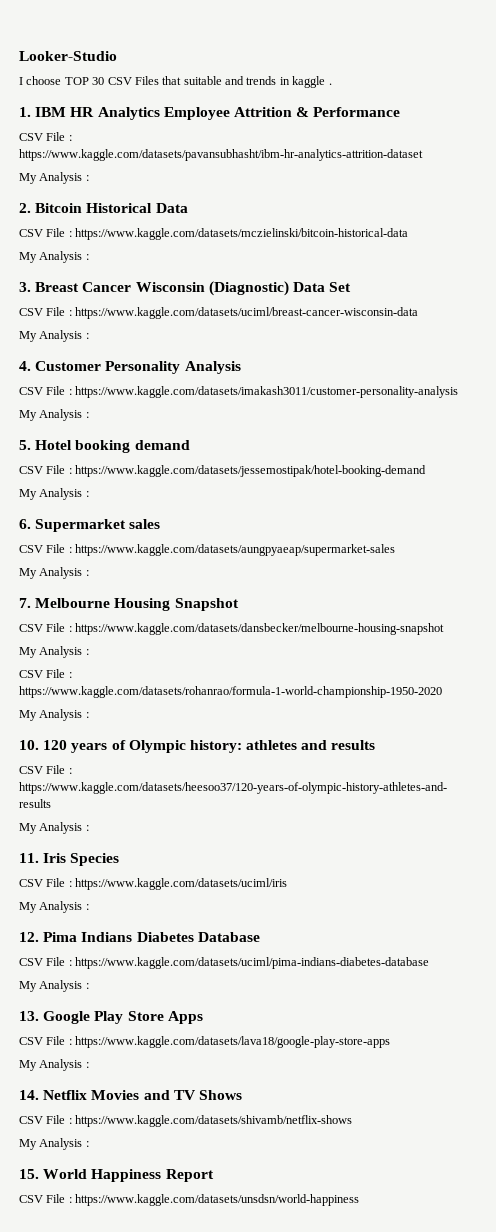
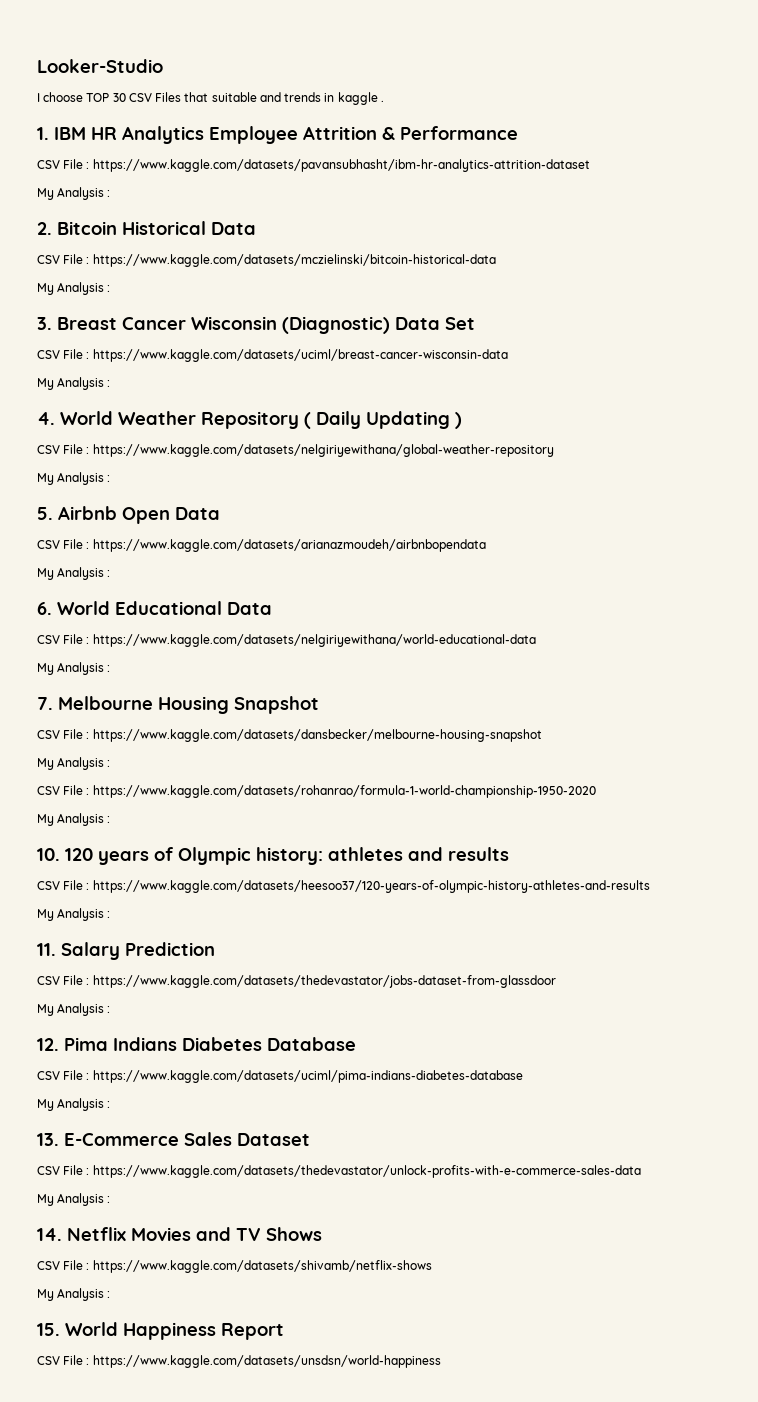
- 4. Customer Personality Analysis
- CSV File : https://www.kaggle.com/datasets/imakash3011/customer-personality-analysis
+ 4. World Weather Repository ( Daily Updating )
+ CSV File : https://www.kaggle.com/datasets/nelgiriyewithana/global-weather-repository
- 5. Hotel booking demand
- CSV File : https://www.kaggle.com/datasets/jessemostipak/hotel-booking-demand
+ 5. Airbnb Open Data
+ CSV File : https://www.kaggle.com/datasets/arianazmoudeh/airbnbopendata
- 6. Supermarket sales
- CSV File : https://www.kaggle.com/datasets/aungpyaeap/supermarket-sales
+ 6. World Educational Data
+ CSV File : https://www.kaggle.com/datasets/nelgiriyewithana/world-educational-data
- 11. Iris Species
- CSV File : https://www.kaggle.com/datasets/uciml/iris
+ 11. Salary Prediction
+ CSV File : https://www.kaggle.com/datasets/thedevastator/jobs-dataset-from-glassdoor
- 13. Google Play Store Apps
- CSV File : https://www.kaggle.com/datasets/lava18/google-play-store-apps
+ 13. E-Commerce Sales Dataset
+ CSV File : https://www.kaggle.com/datasets/thedevastator/unlock-profits-with-e-commerce-sales-data

